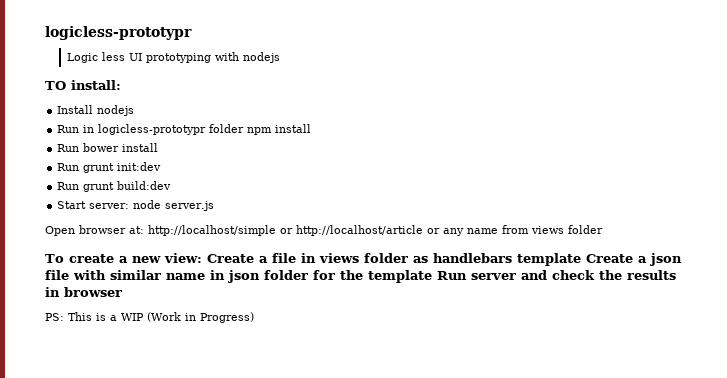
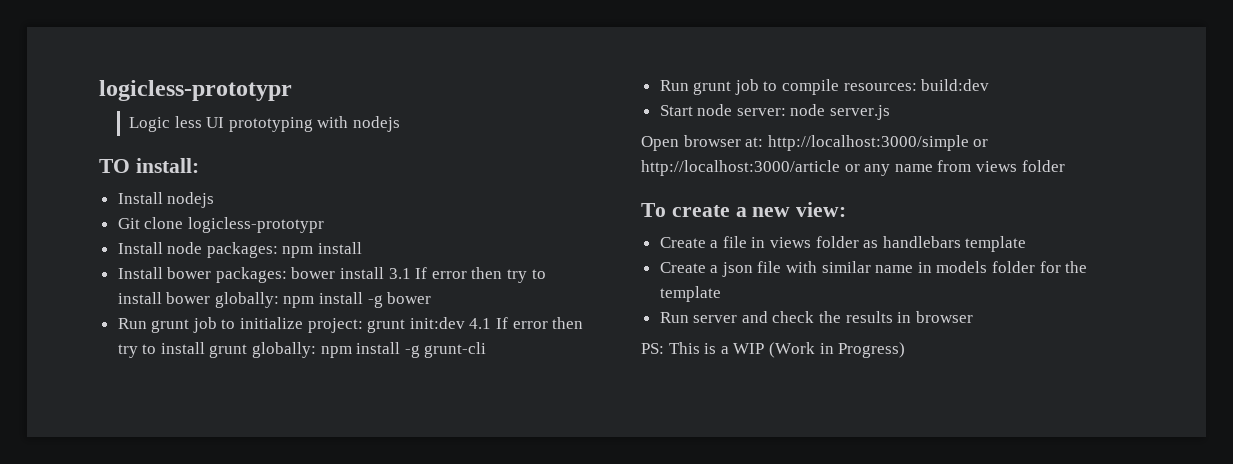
- Run in logicless-prototypr folder npm install
+ Git clone logicless-prototypr
+ Install node packages: npm install
- Run bower install
- Run grunt init:dev
- Run grunt build:dev
+ Install bower packages: bower install 3.1 If error then try to install bower globally: npm install -g bower
+ Run grunt job to initialize project: grunt init:dev 4.1 If error then try to install grunt globally: npm install -g grunt-cli
+ Run grunt job to compile resources: build:dev
- Start server: node server.js
+ Start node server: node server.js
- Open browser at: http://localhost/simple or http://localhost/article or any name from views folder
+ Open browser at: http://localhost:3000/simple or http://localhost:3000/article or any name from views folder
- To create a new view: Create a file in views folder as handlebars template Create a json file with similar name in json folder for the template Run server and check the results in browser
+ To create a new view:
+ Create a file in views folder as handlebars template
+ Create a json file with similar name in models folder for the template
+ Run server and check the results in browser

